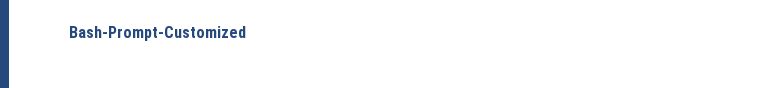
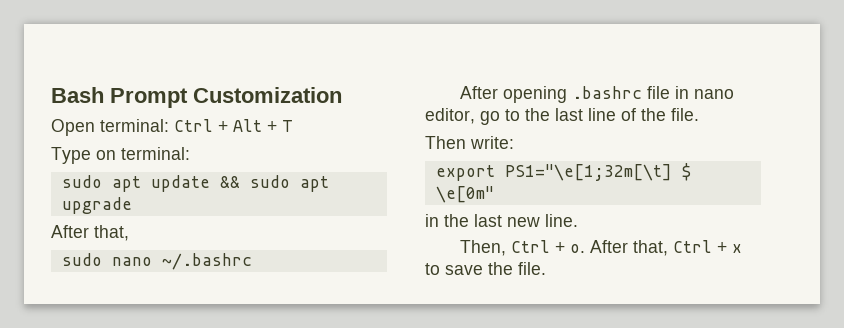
- Bash-Prompt-Customized
+ Bash Prompt Customization
+ Open terminal: Ctrl + Alt + T
+ Type on terminal:
+ sudo apt update && sudo apt upgrade
+ After that,
+ sudo nano ~/.bashrc
+ After opening .bashrc file in nano editor, go to the last line of the file.
+ Then write:
+ export PS1="\e[1;32m[\t] $ \e[0m"
+ in the last new line.
+ Then, Ctrl + o. After that, Ctrl + x to save the file.

